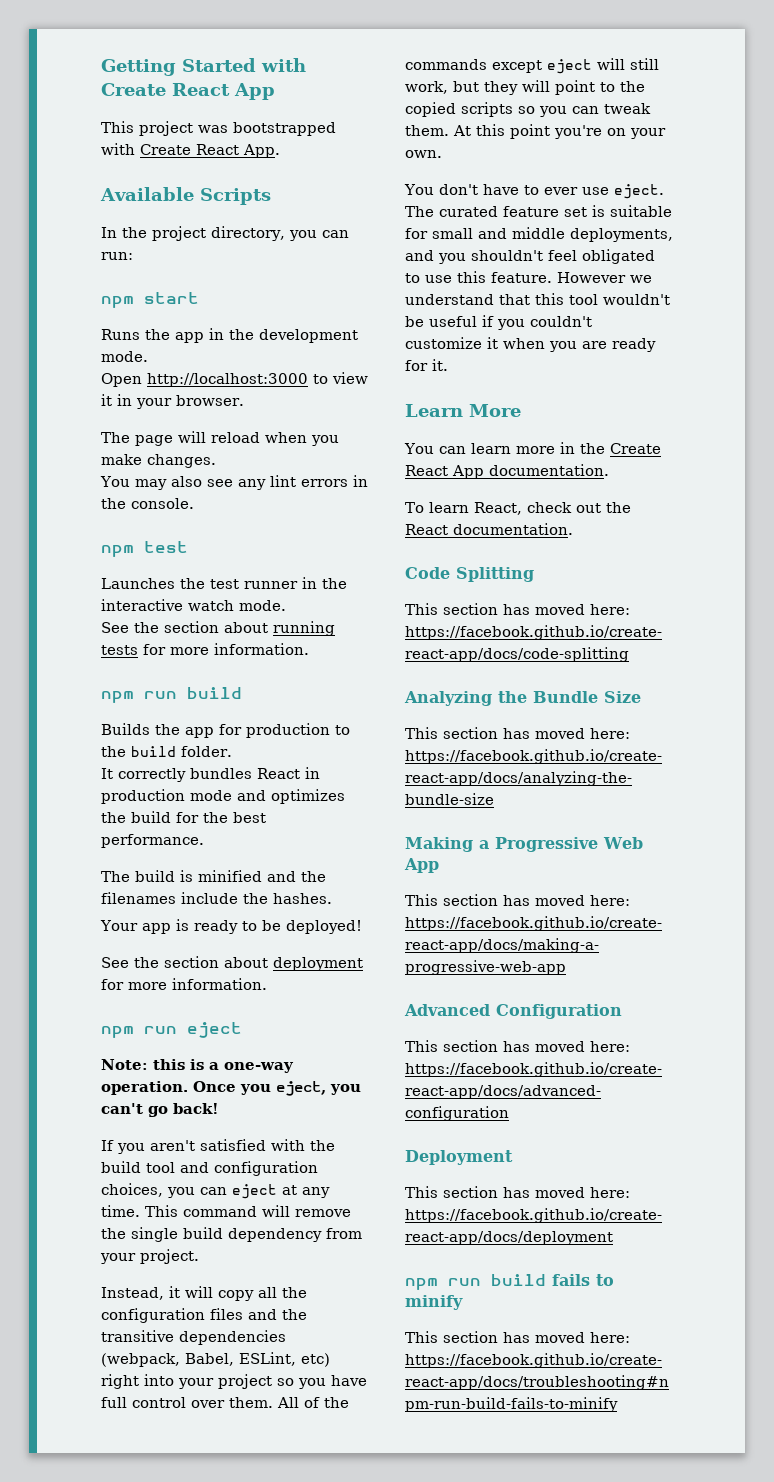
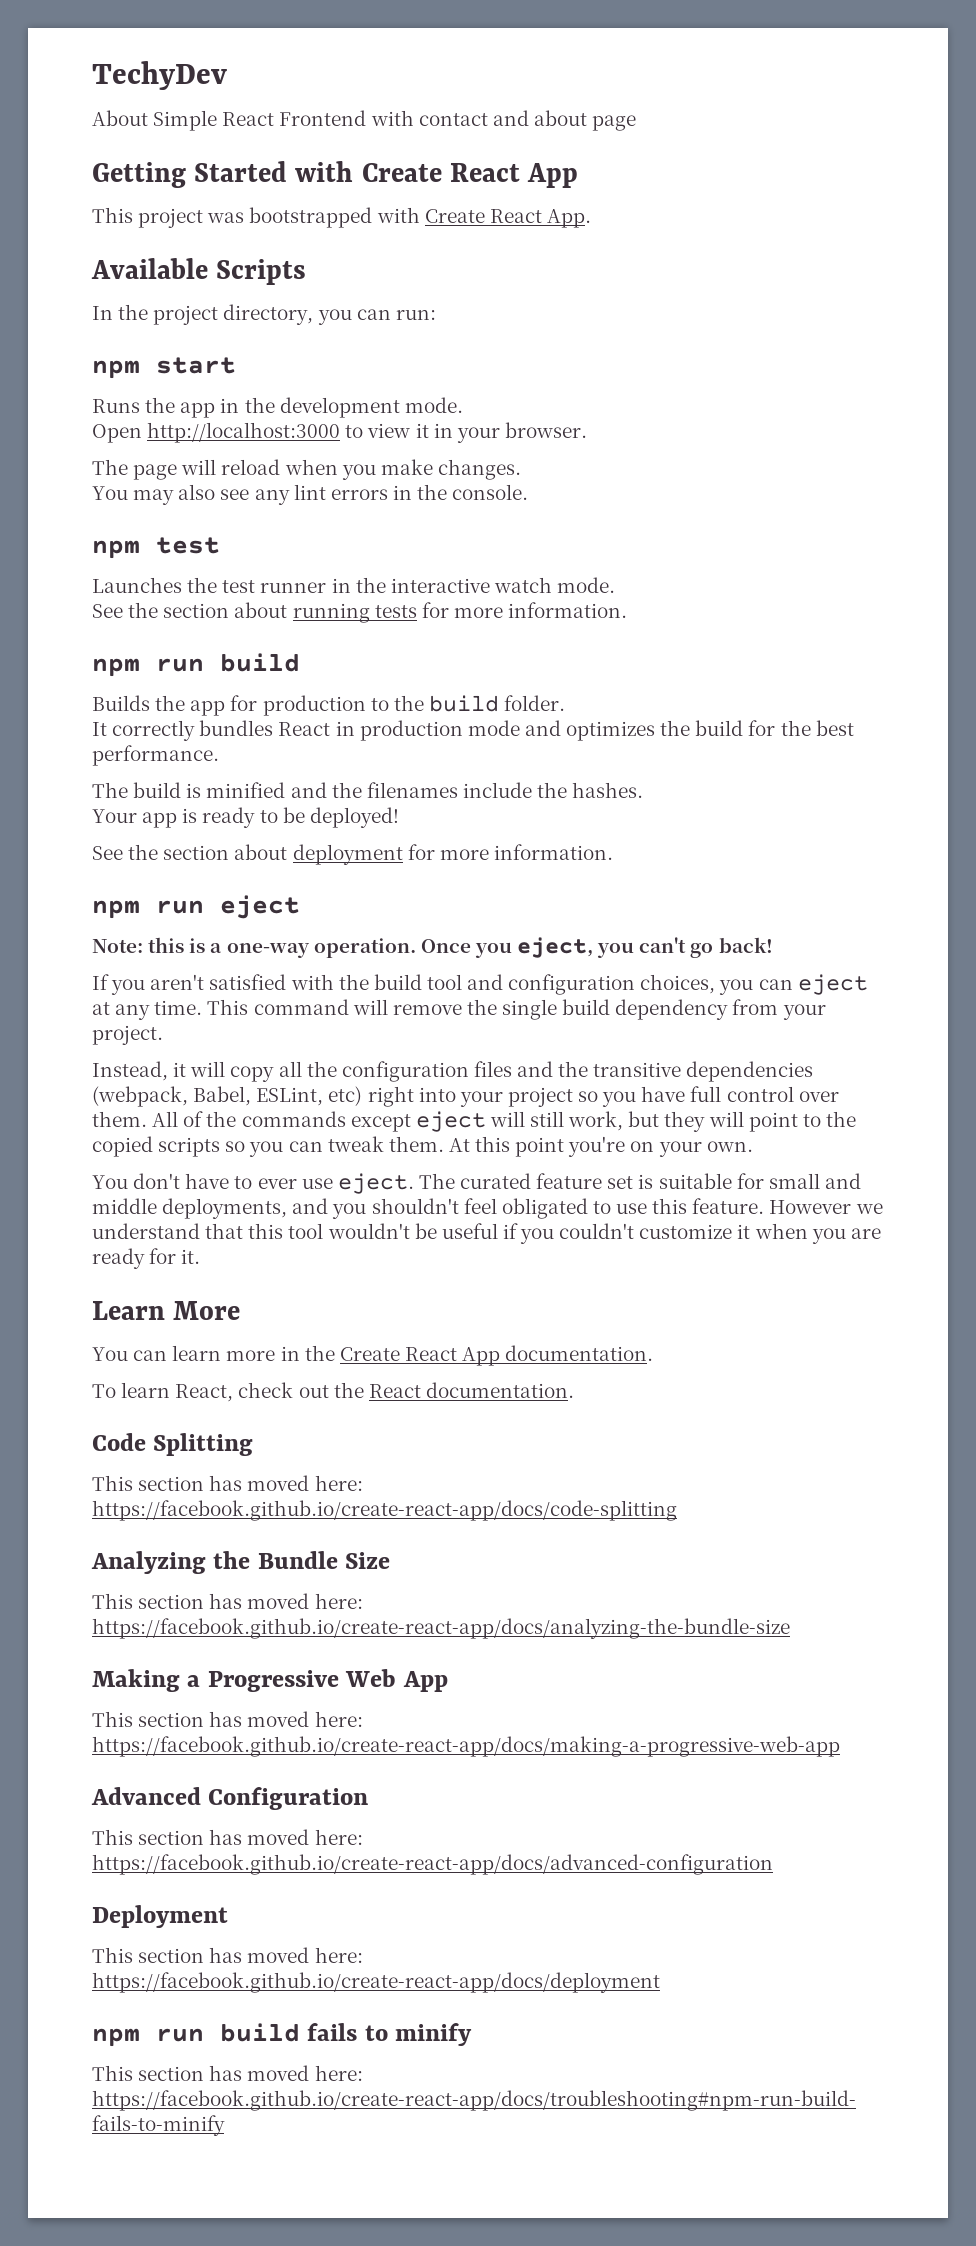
+ TechyDev
+ About Simple React Frontend with contact and about page

